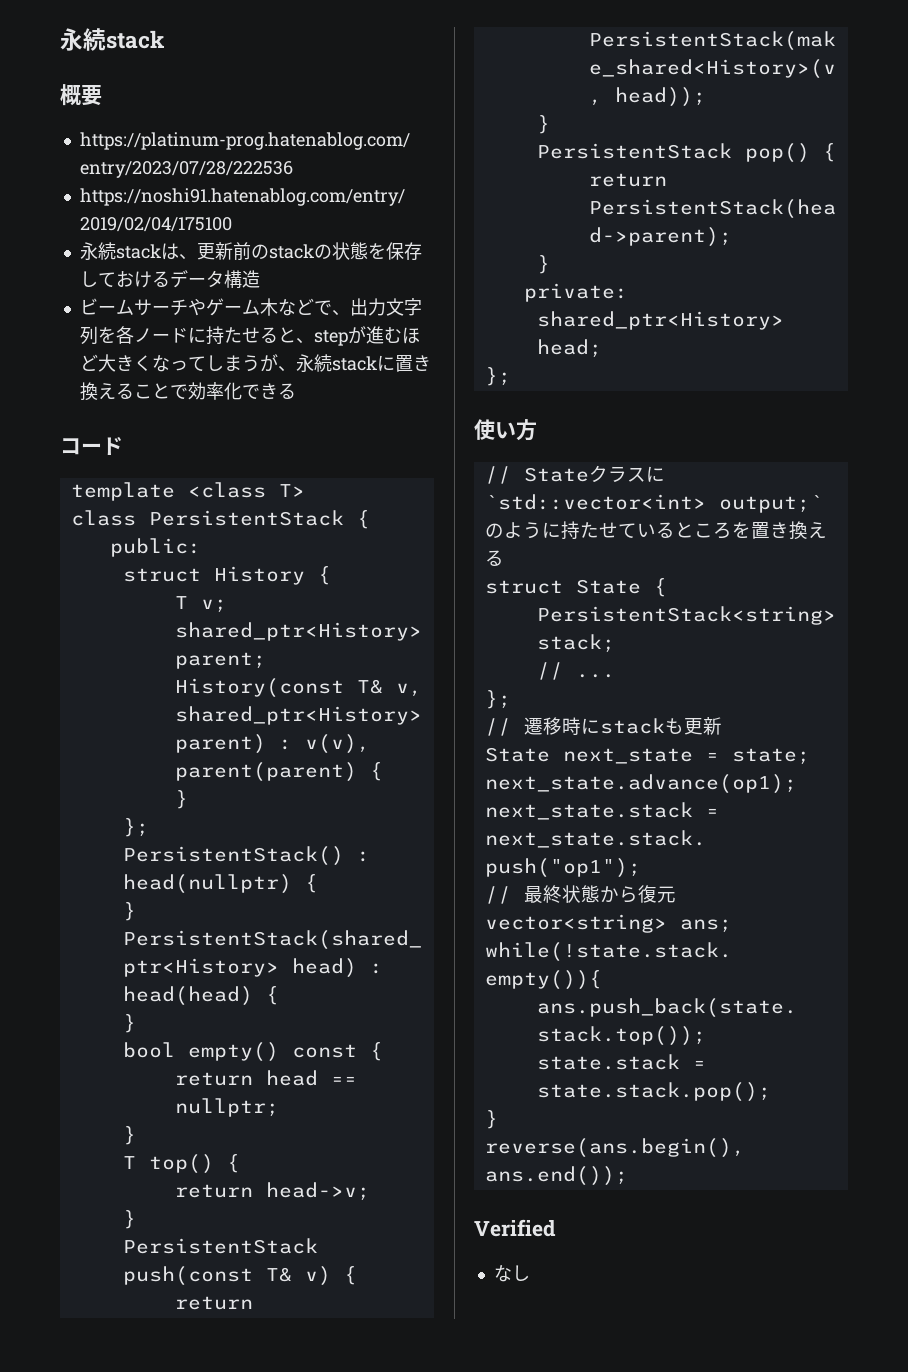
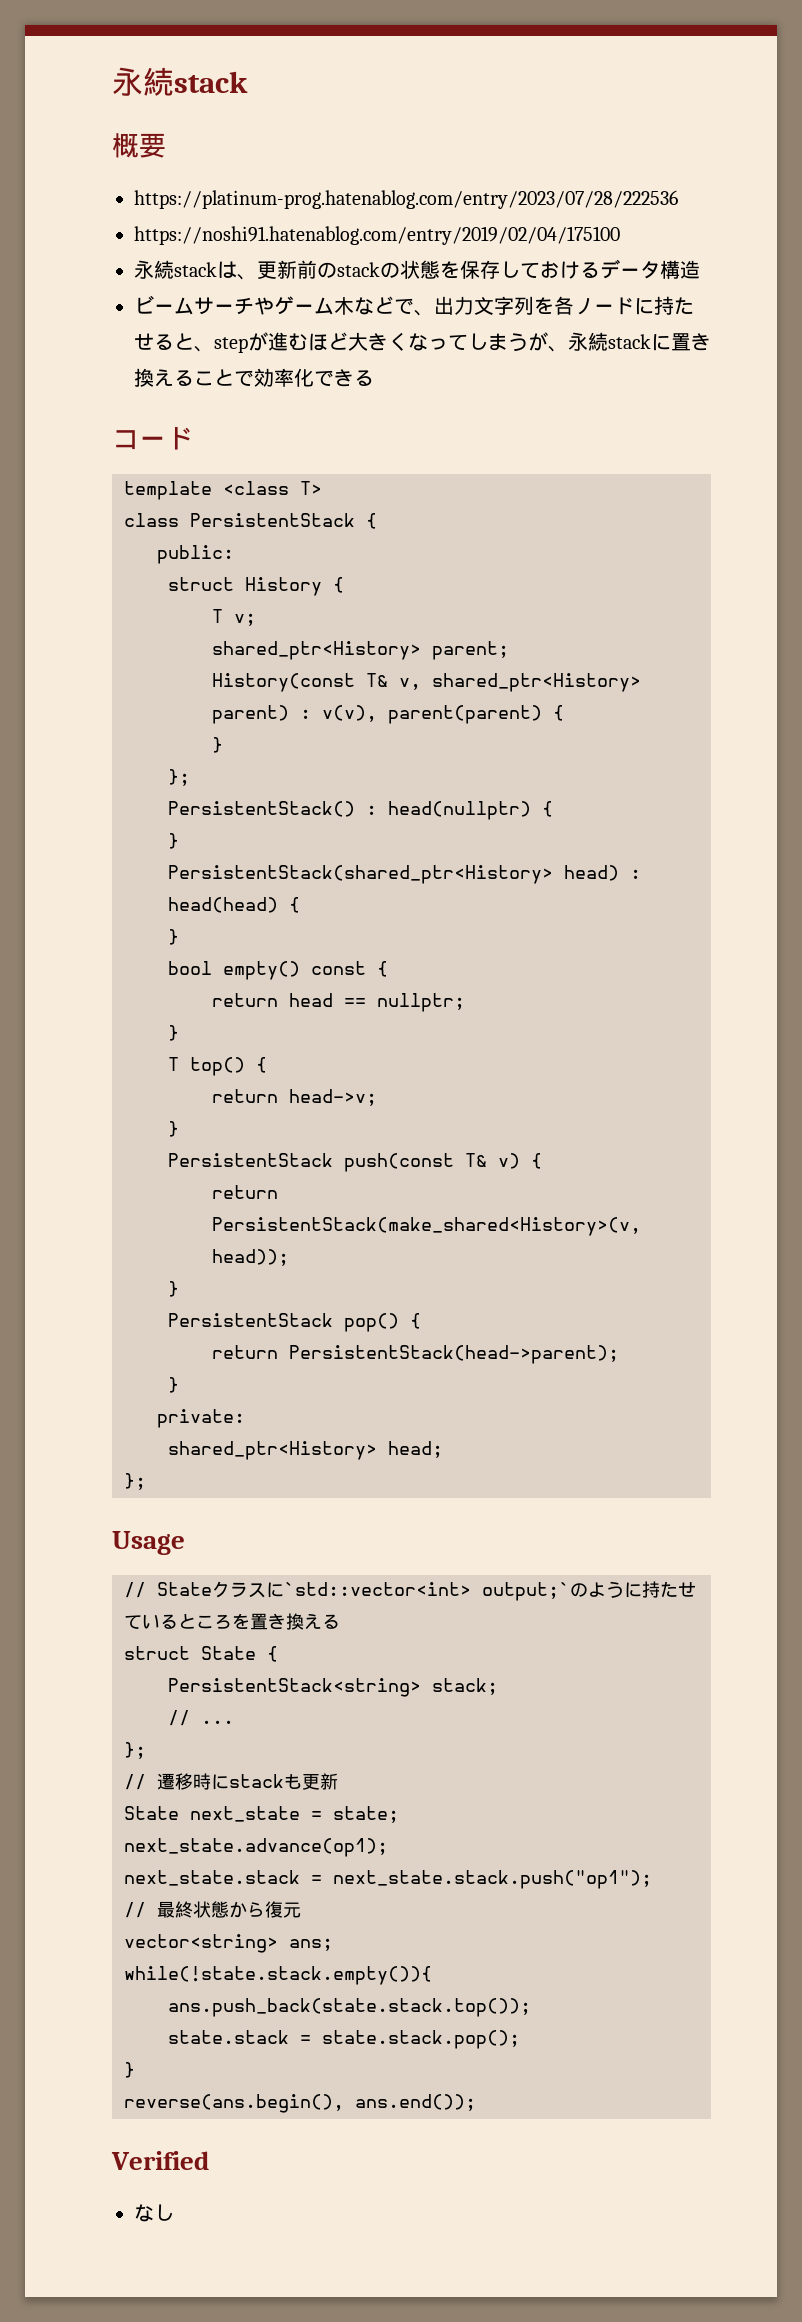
- 使い方
+ Usage

